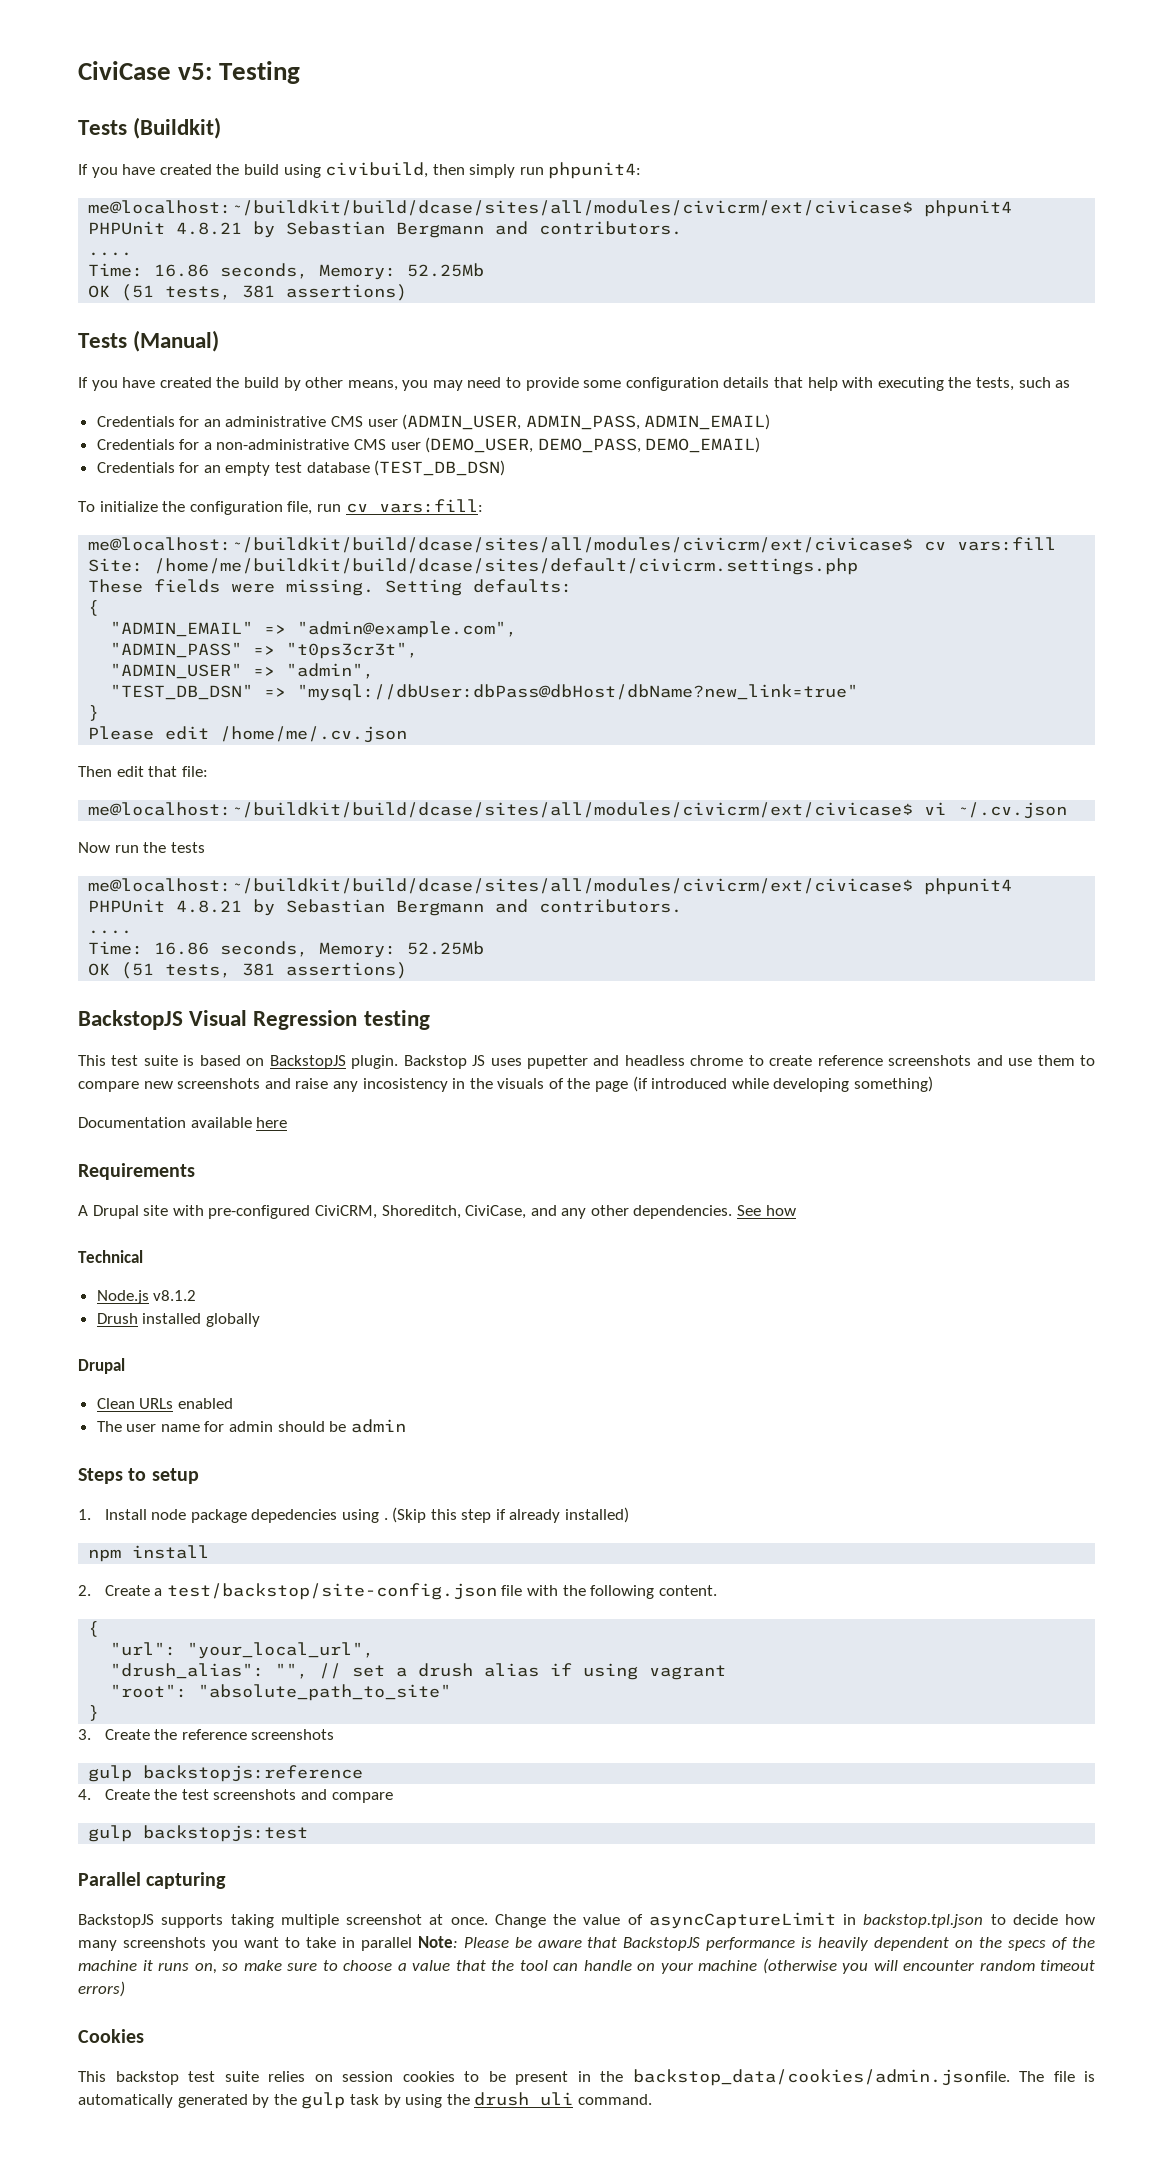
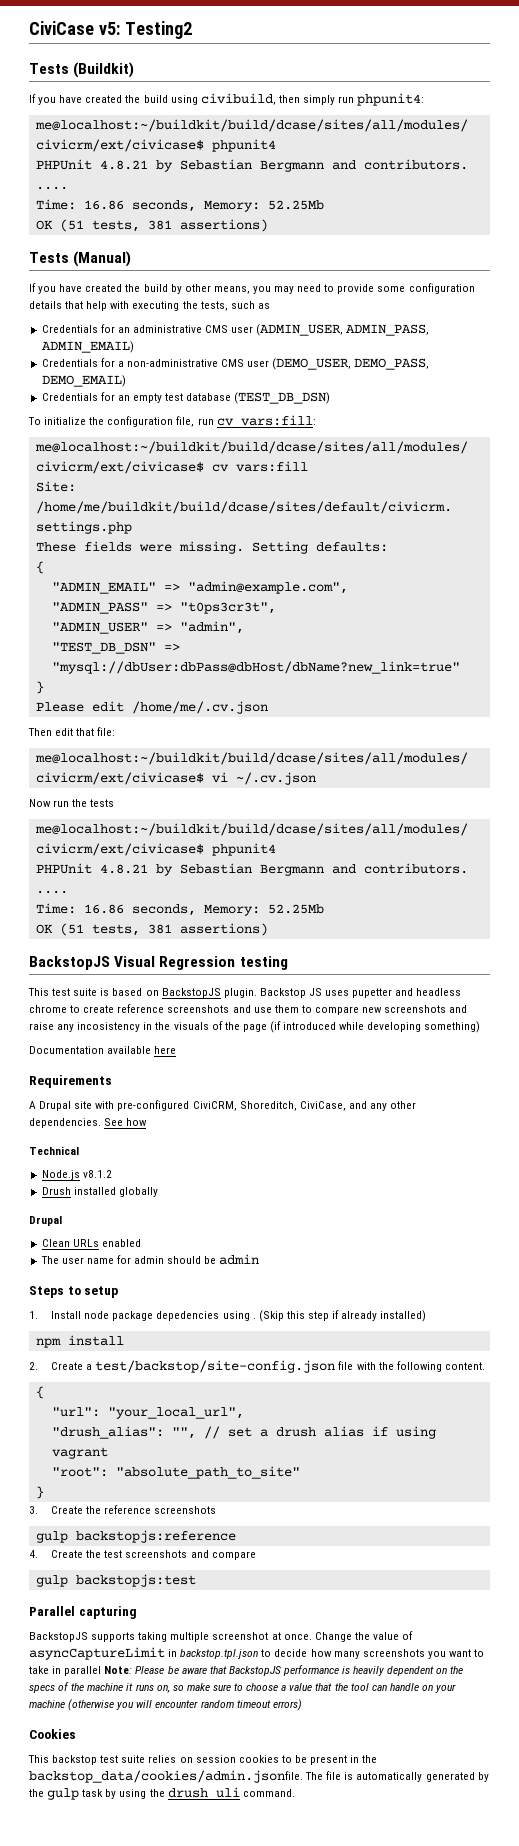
- CiviCase v5: Testing
+ CiviCase v5: Testing2

